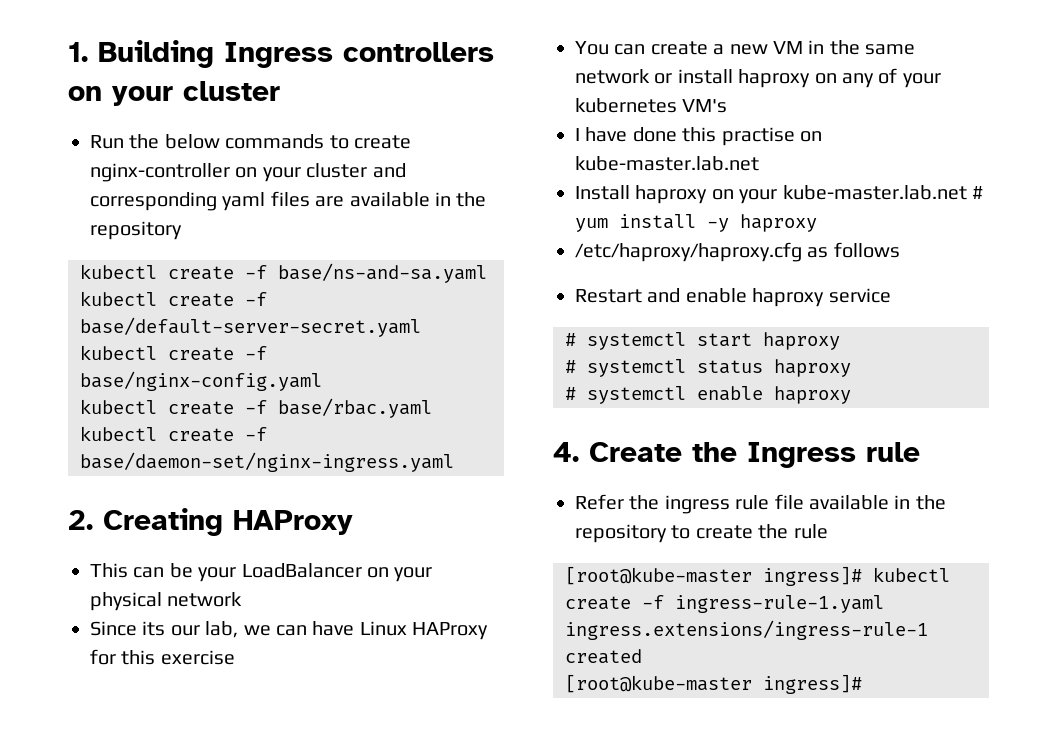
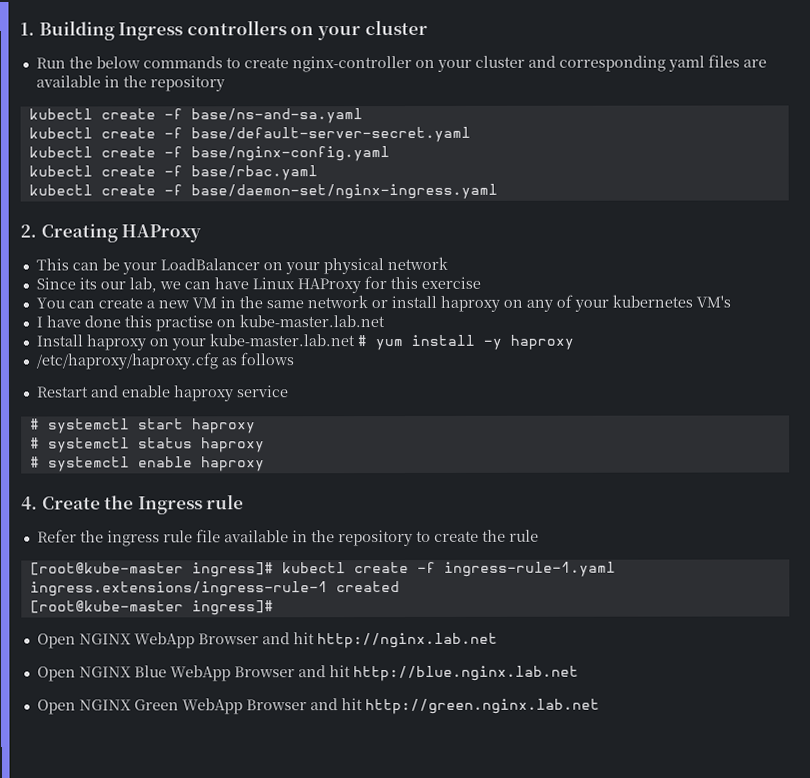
+ Open NGINX WebApp Browser and hit http://nginx.lab.net
+ Open NGINX Blue WebApp Browser and hit http://blue.nginx.lab.net
+ Open NGINX Green WebApp Browser and hit http://green.nginx.lab.net

